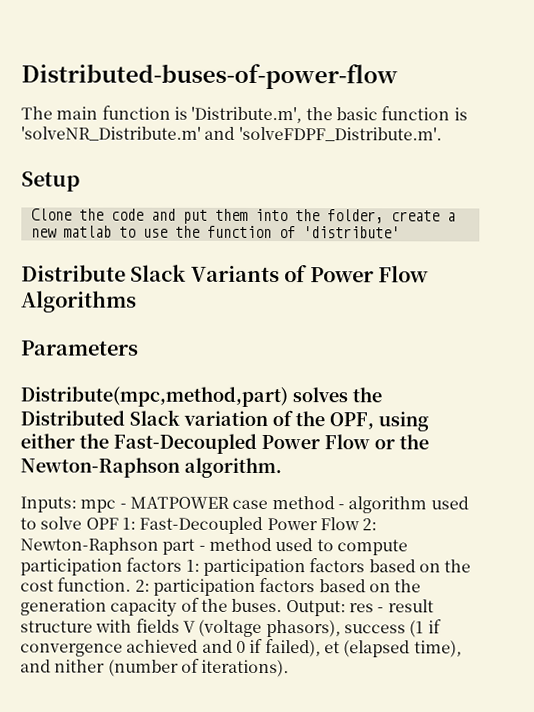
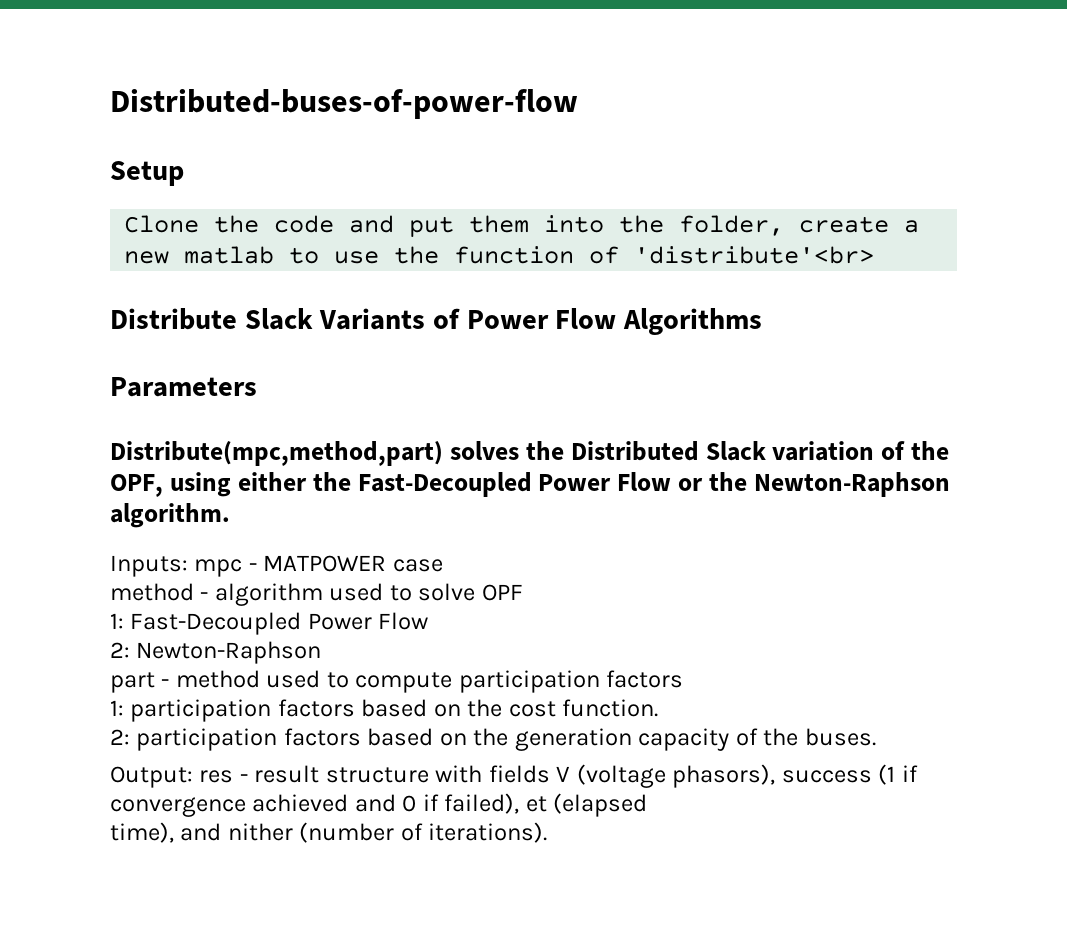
- The main function is 'Distribute.m', the basic function is 'solveNR_Distribute.m' and 'solveFDPF_Distribute.m'.
- Clone the code and put them into the folder, create a new matlab to use the function of 'distribute'
+ Clone the code and put them into the folder, create a new matlab to use the function of 'distribute'<br>
- mpc - MATPOWER case method - algorithm used to solve OPF 1: Fast-Decoupled Power Flow 2: Newton-Raphson part - method used to compute participation factors 1:
+ mpc - MATPOWER case
+ method - algorithm used to solve OPF
+ 1: Fast-Decoupled Power Flow
+ 2: Newton-Raphson
+ part - method used to compute participation factors
+ 1:
- participation factors based on the cost function. 2:
+ participation factors based on the cost function.
+ 2:
- participation factors based on the generation capacity of the buses. Output:
+ participation factors based on the generation capacity of the buses.
+ Output:
- res - result structure with fields V (voltage phasors), success (1 if convergence achieved and 0 if failed), et (elapsed time), and nither (number of iterations).
+ res - result structure with fields V (voltage phasors), success (1 if convergence achieved and 0 if failed), et (elapsed
+ time), and nither (number of iterations).

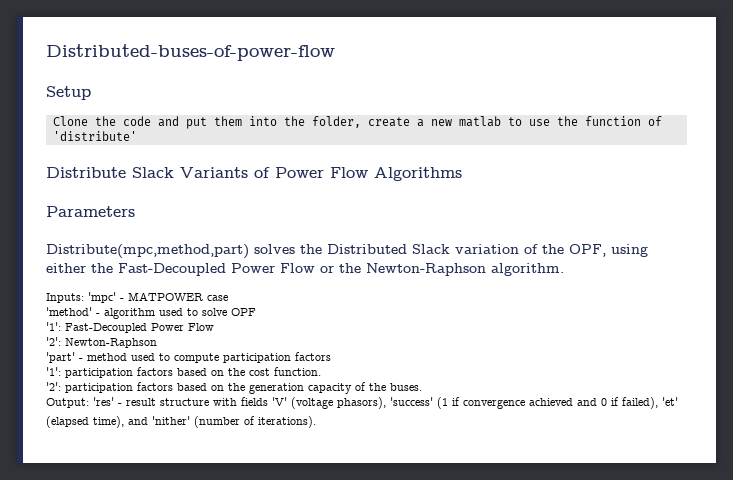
- Clone the code and put them into the folder, create a new matlab to use the function of 'distribute'<br>
+ Clone the code and put them into the folder, create a new matlab to use the function of 'distribute'
- Inputs: mpc - MATPOWER case
+ Inputs: 'mpc' - MATPOWER case
- method - algorithm used to solve OPF
+ 'method' - algorithm used to solve OPF
- 1: Fast-Decoupled Power Flow
+ '1': Fast-Decoupled Power Flow
- 2: Newton-Raphson
+ '2': Newton-Raphson
- part - method used to compute participation factors
+ 'part' - method used to compute participation factors
- 1: participation factors based on the cost function.
+ '1': participation factors based on the cost function.
- 2: participation factors based on the generation capacity of the buses.
+ '2': participation factors based on the generation capacity of the buses.
- Output: res - result structure with fields V (voltage phasors), success (1 if convergence achieved and 0 if failed), et (elapsed
- time), and nither (number of iterations).
+ Output: 'res' - result structure with fields 'V' (voltage phasors), 'success' (1 if convergence achieved and 0 if failed), 'et'
+ (elapsed time), and 'nither' (number of iterations).

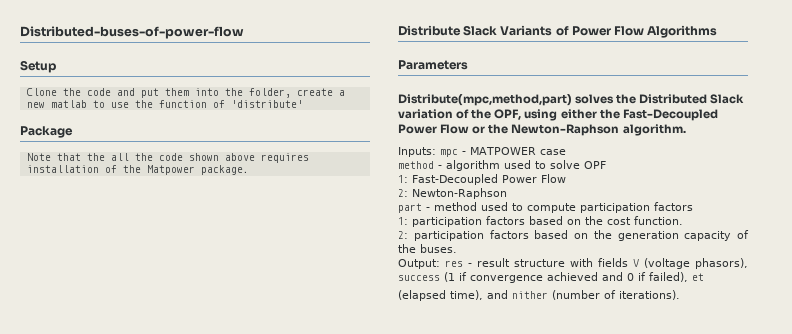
+ Package
+ Note that the all the code shown above requires installation of the Matpower package.
- Inputs: 'mpc' - MATPOWER case
+ Inputs: mpc - MATPOWER case
- 'method' - algorithm used to solve OPF
+ method - algorithm used to solve OPF
- '1': Fast-Decoupled Power Flow
+ 1: Fast-Decoupled Power Flow
- '2': Newton-Raphson
+ 2: Newton-Raphson
- 'part' - method used to compute participation factors
+ part - method used to compute participation factors
- '1': participation factors based on the cost function.
+ 1: participation factors based on the cost function.
- '2': participation factors based on the generation capacity of the buses.
+ 2: participation factors based on the generation capacity of the buses.
- Output: 'res' - result structure with fields 'V' (voltage phasors), 'success' (1 if convergence achieved and 0 if failed), 'et'
+ Output: res - result structure with fields V (voltage phasors), success (1 if convergence achieved and 0 if failed), et
- (elapsed time), and 'nither' (number of iterations).
+ (elapsed time), and nither (number of iterations).

